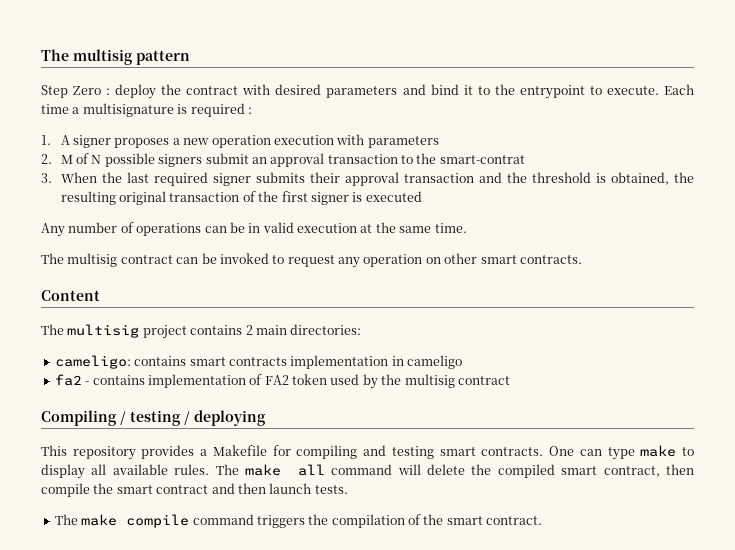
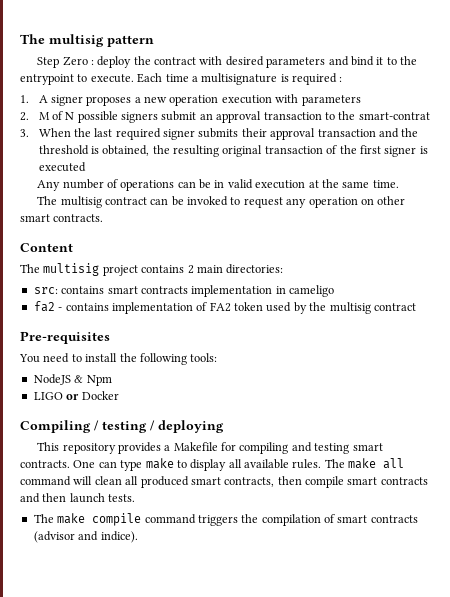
- cameligo: contains smart contracts implementation in cameligo
+ src: contains smart contracts implementation in cameligo
+ Pre-requisites
+ You need to install the following tools:
+ NodeJS & Npm
+ LIGO or Docker
- The make all command will delete the compiled smart contract, then compile the smart contract and then launch tests.
+ The make all command will clean all produced smart contracts, then compile smart contracts and then launch tests.
- The make compile command triggers the compilation of the smart contract.
+ The make compile command triggers the compilation of smart contracts (advisor and indice).

